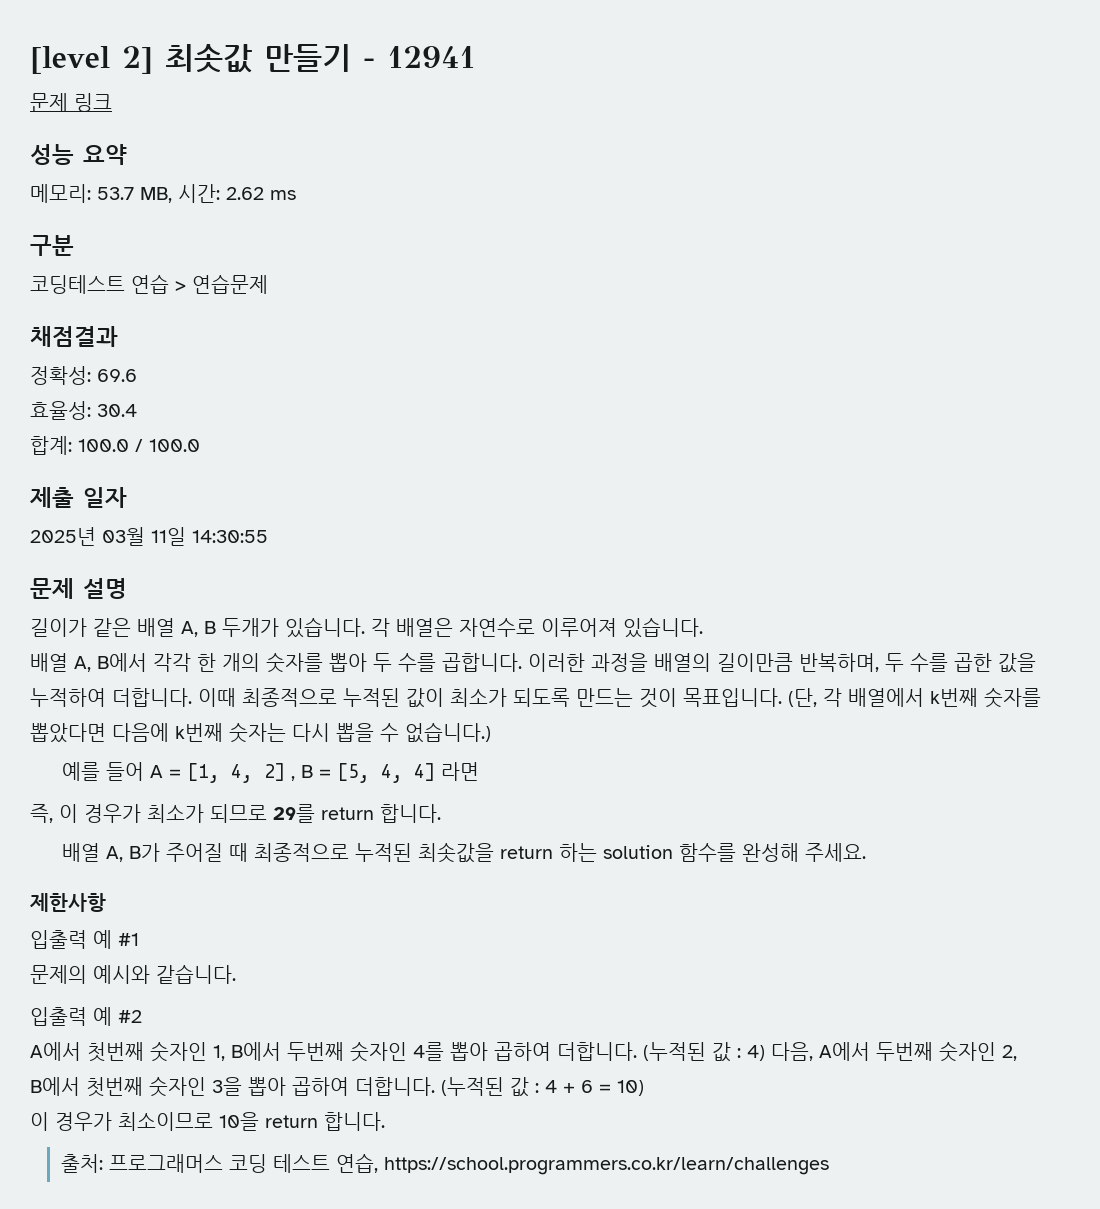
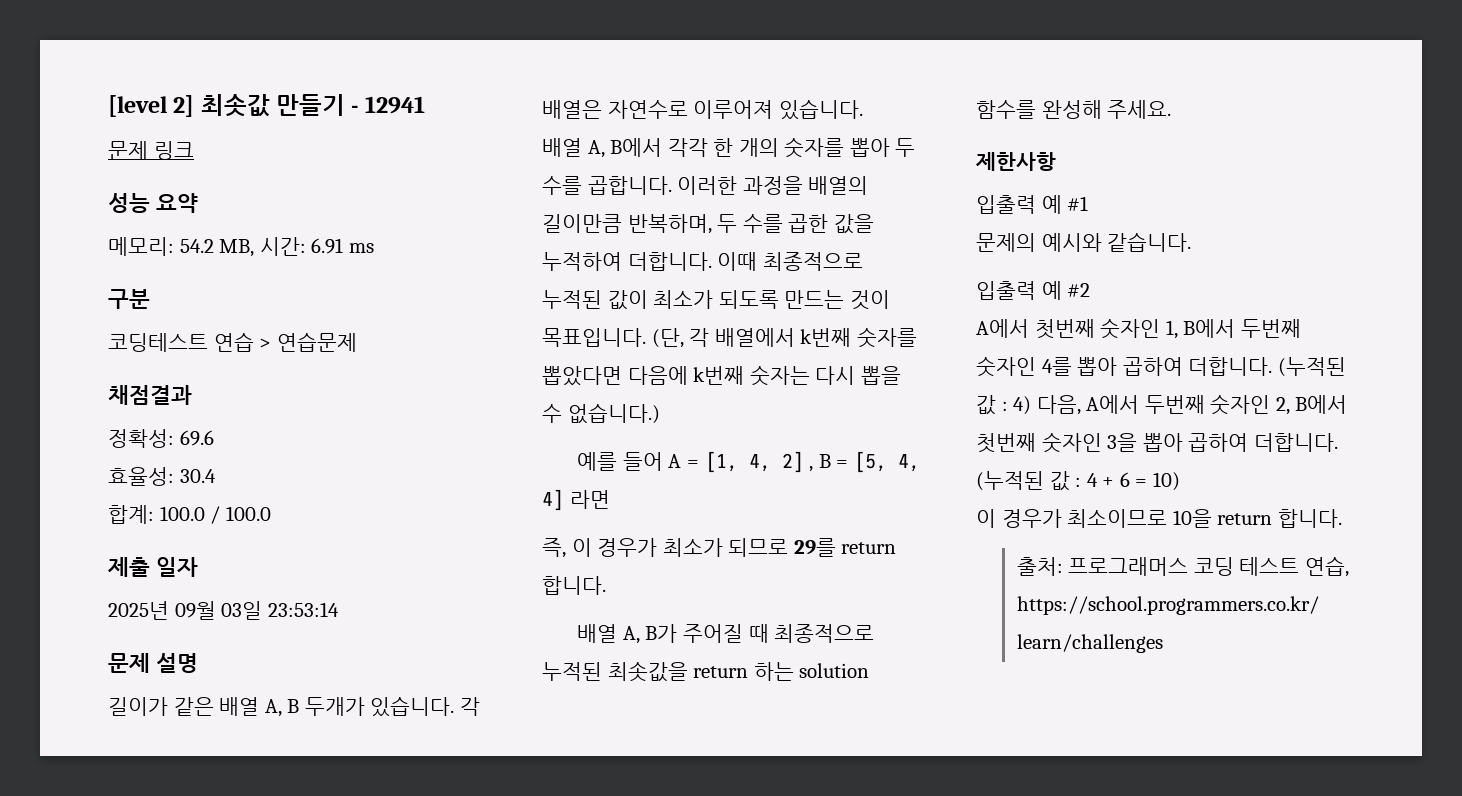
- 메모리: 53.7 MB, 시간: 2.62 ms
+ 메모리: 54.2 MB, 시간: 6.91 ms
- 2025년 03월 11일 14:30:55
+ 2025년 09월 03일 23:53:14

